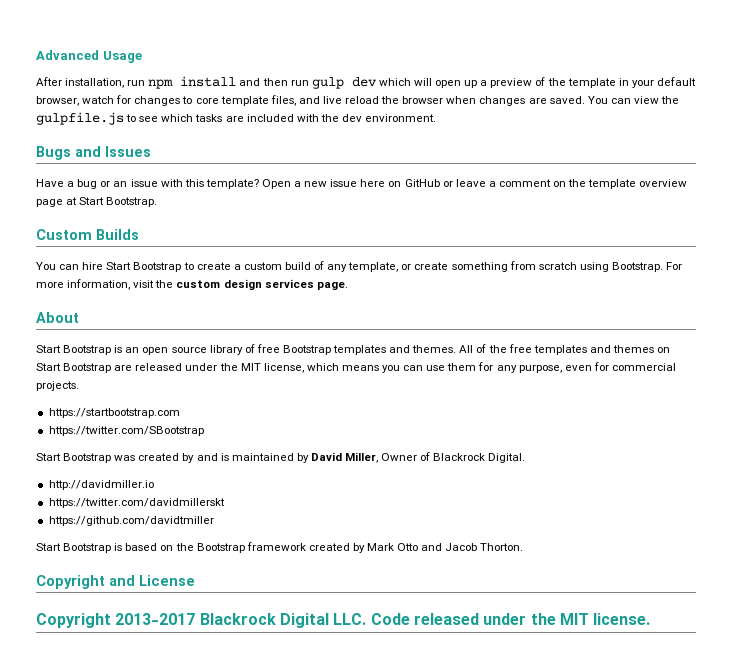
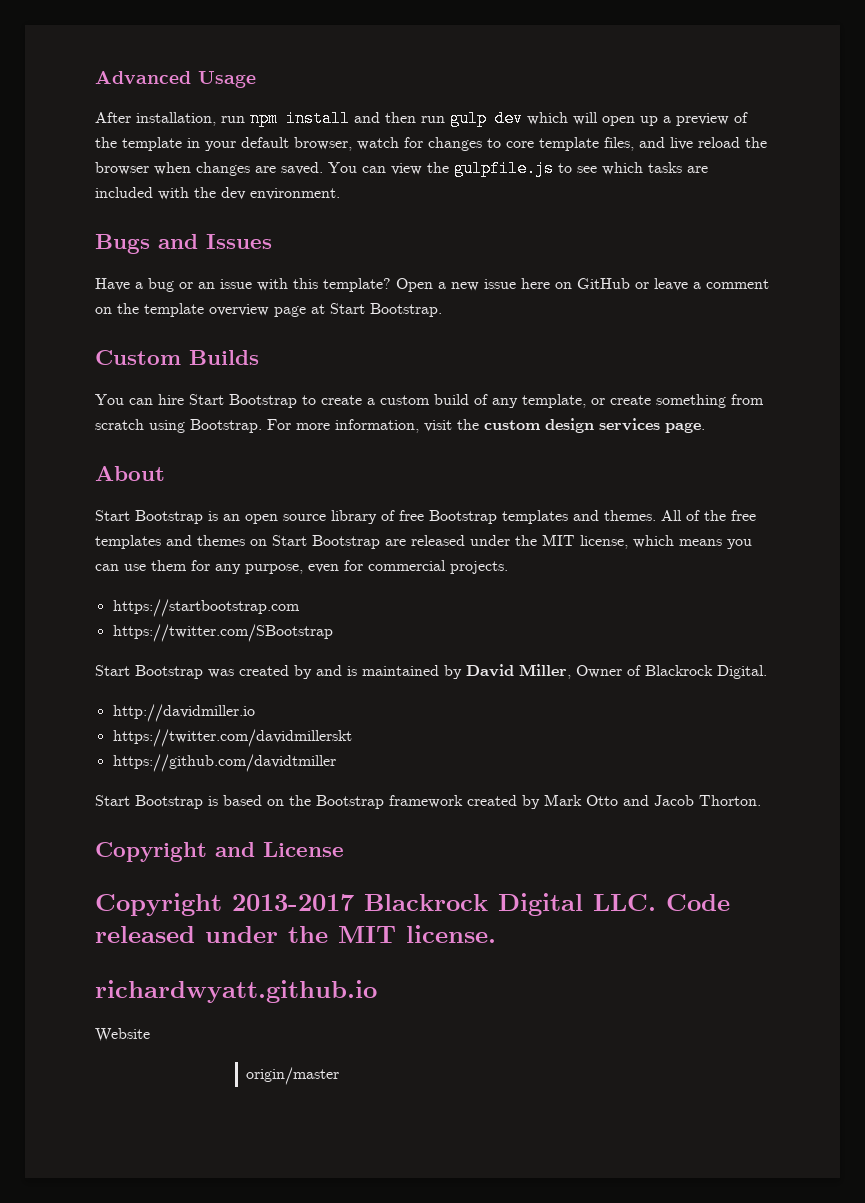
+ richardwyatt.github.io
+ Website
+ origin/master

